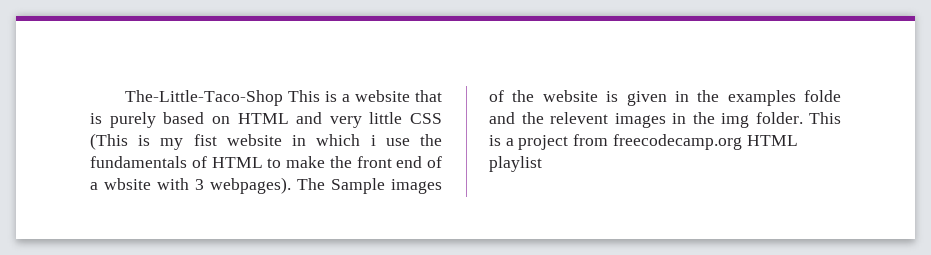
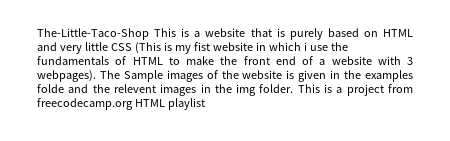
- The-Little-Taco-Shop This is a website that is purely based on HTML and very little CSS (This is my fist website in which i use the fundamentals of HTML to make the front end of a wbsite with 3 webpages).
+ The-Little-Taco-Shop This is a website that is purely based on HTML and very little CSS (This is my fist website in which i use the fundamentals of HTML to make the front end of a website with 3 webpages).

